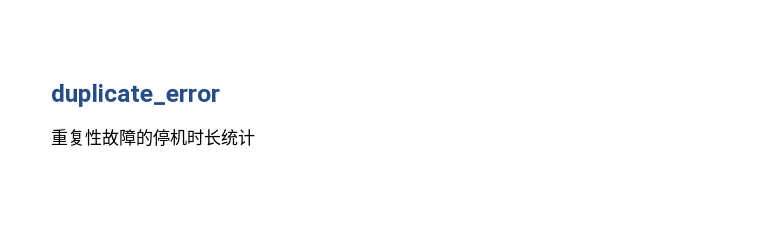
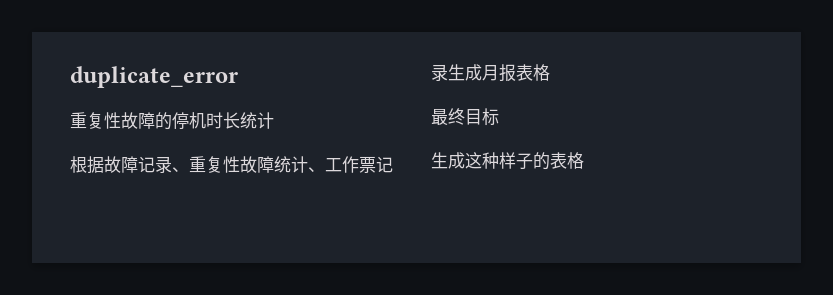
+ 根据故障记录、重复性故障统计、工作票记录生成月报表格
+ 最终目标
+ 生成这种样子的表格

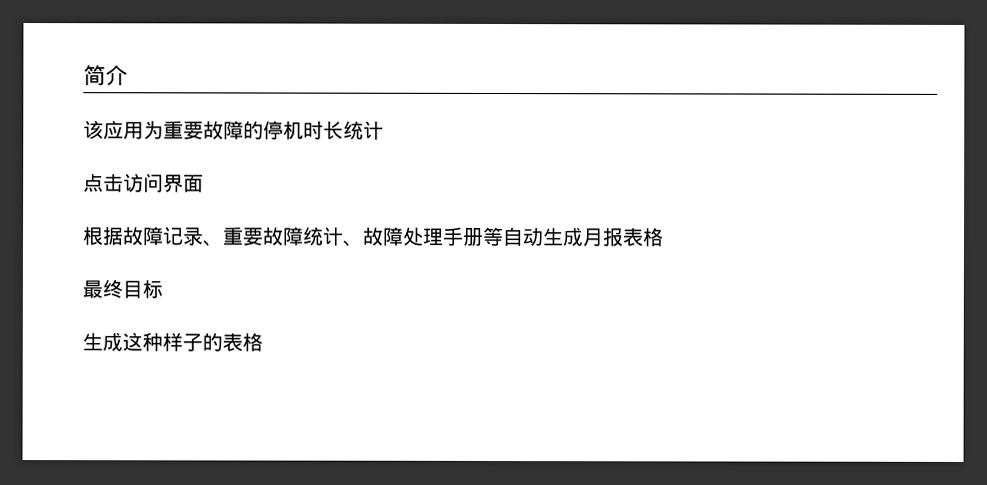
- duplicate_error
- 重复性故障的停机时长统计
+ 简介
+ 该应用为重要故障的停机时长统计
+ 点击访问界面
- 根据故障记录、重复性故障统计、工作票记录生成月报表格
+ 根据故障记录、重要故障统计、故障处理手册等自动生成月报表格

